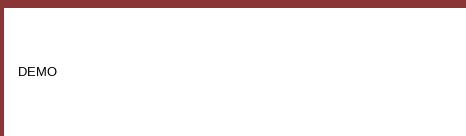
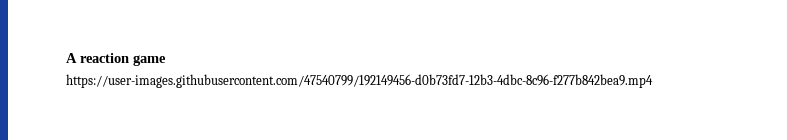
- DEMO
+ A reaction game
+ https://user-images.githubusercontent.com/47540799/192149456-d0b73fd7-12b3-4dbc-8c96-f277b842bea9.mp4

